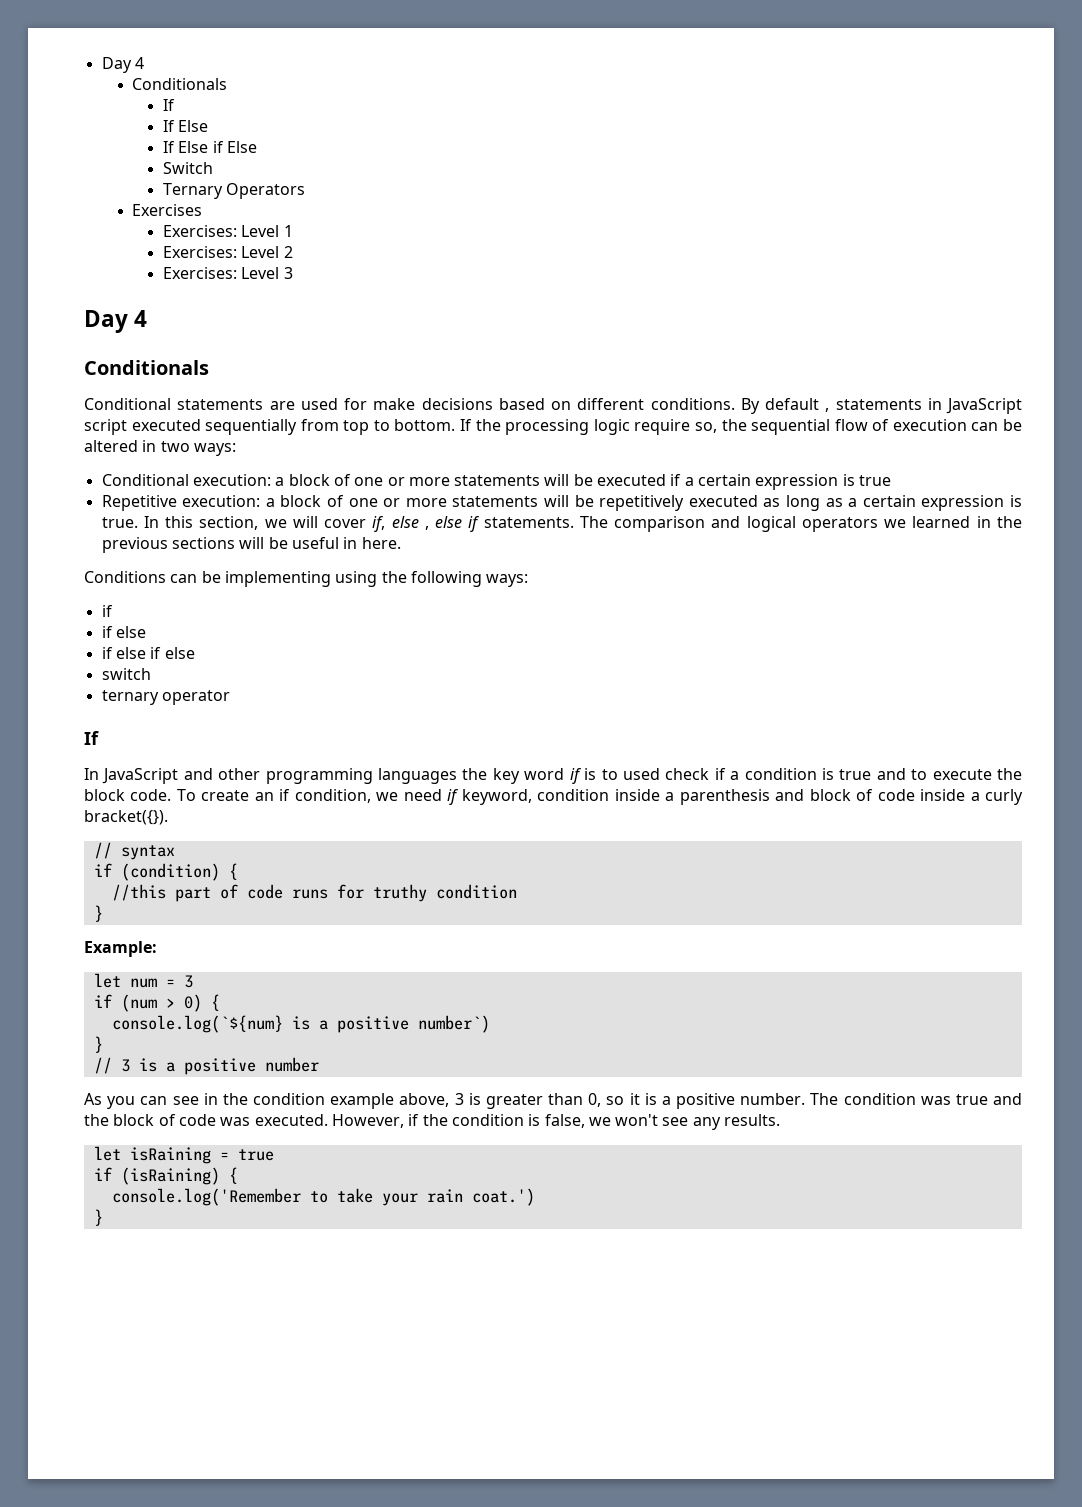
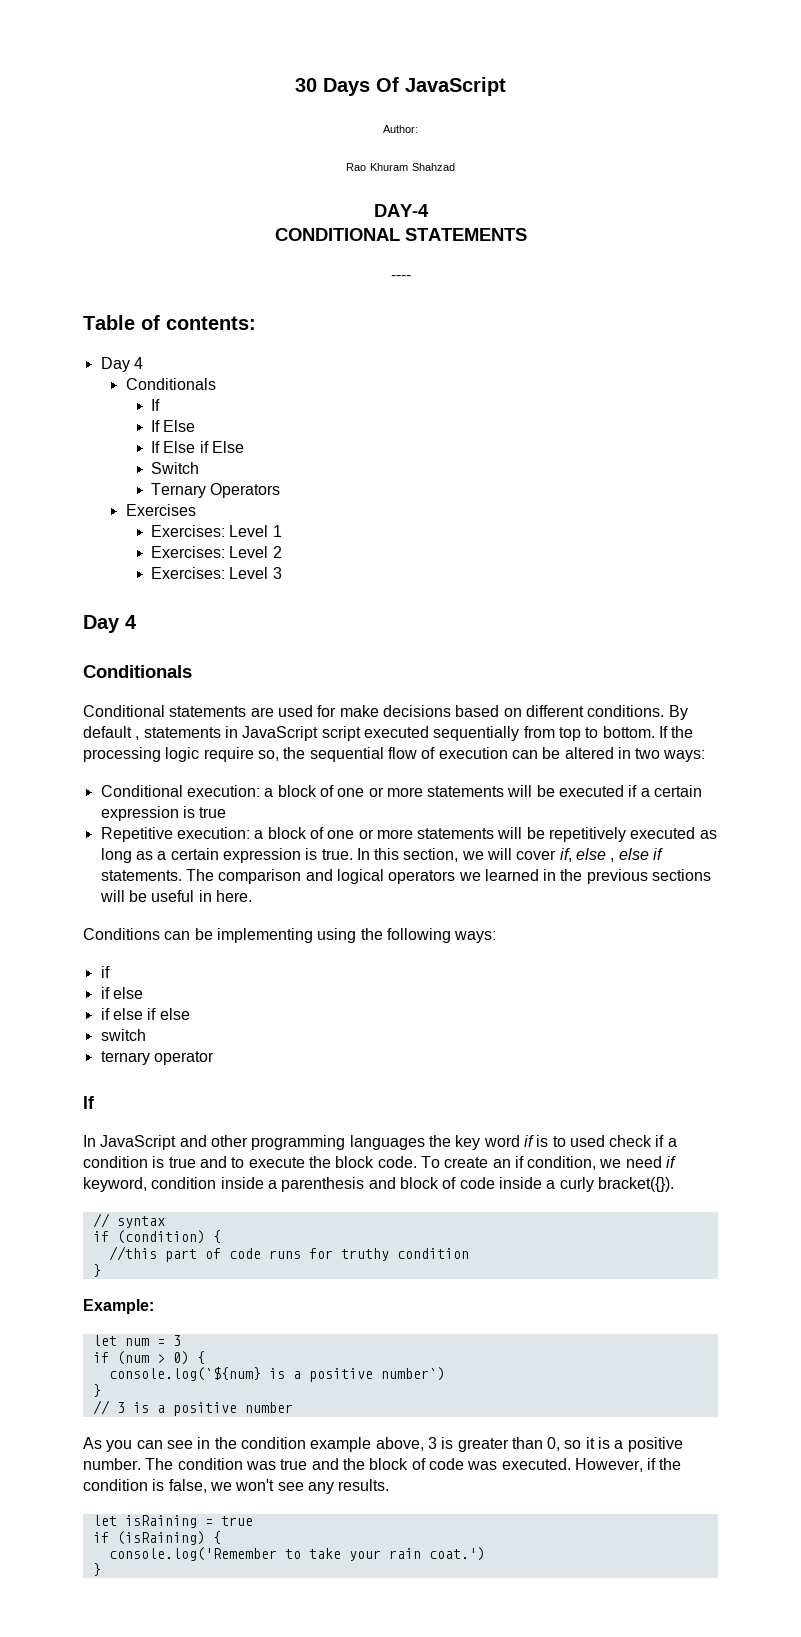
+ 30 Days Of JavaScript
+ Author:
+ Rao Khuram Shahzad
+ DAY-4
+ CONDITIONAL STATEMENTS
+ ----
+ Table of contents:

